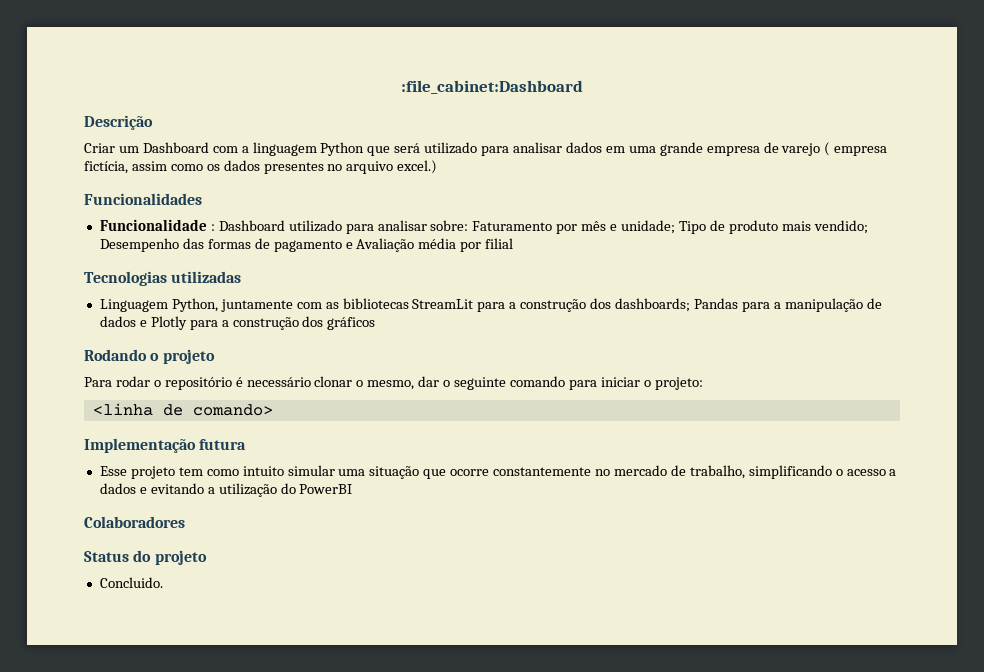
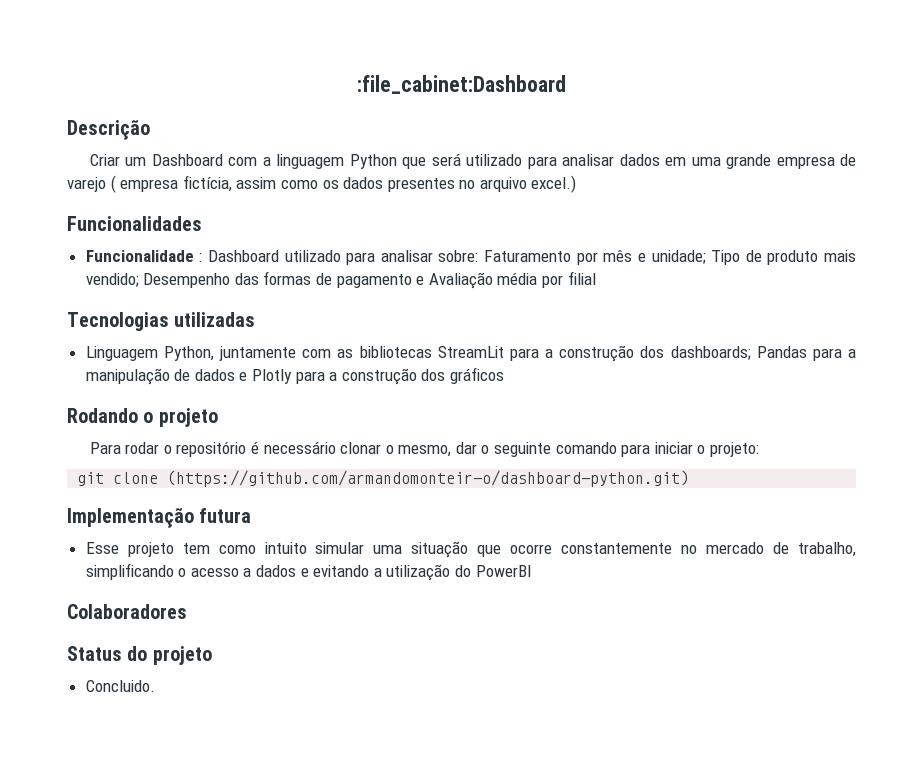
- <linha de comando>
+ git clone (https://github.com/armandomonteir-o/dashboard-python.git)

